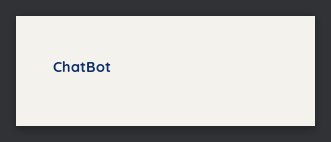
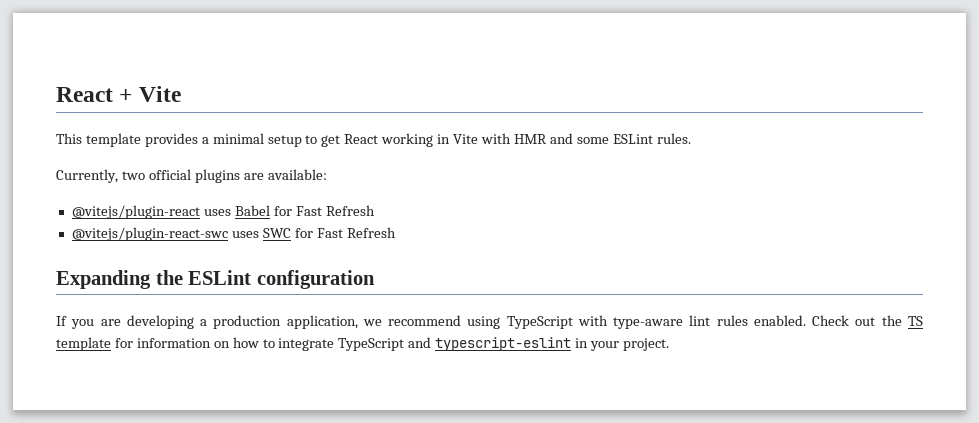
- ChatBot
+ React + Vite
+ This template provides a minimal setup to get React working in Vite with HMR and some ESLint rules.
+ Currently, two official plugins are available:
+ @vitejs/plugin-react uses Babel for Fast Refresh
+ @vitejs/plugin-react-swc uses SWC for Fast Refresh
+ Expanding the ESLint configuration
+ If you are developing a production application, we recommend using TypeScript with type-aware lint rules enabled. Check out the TS template for information on how to integrate TypeScript and typescript-eslint in your project.

